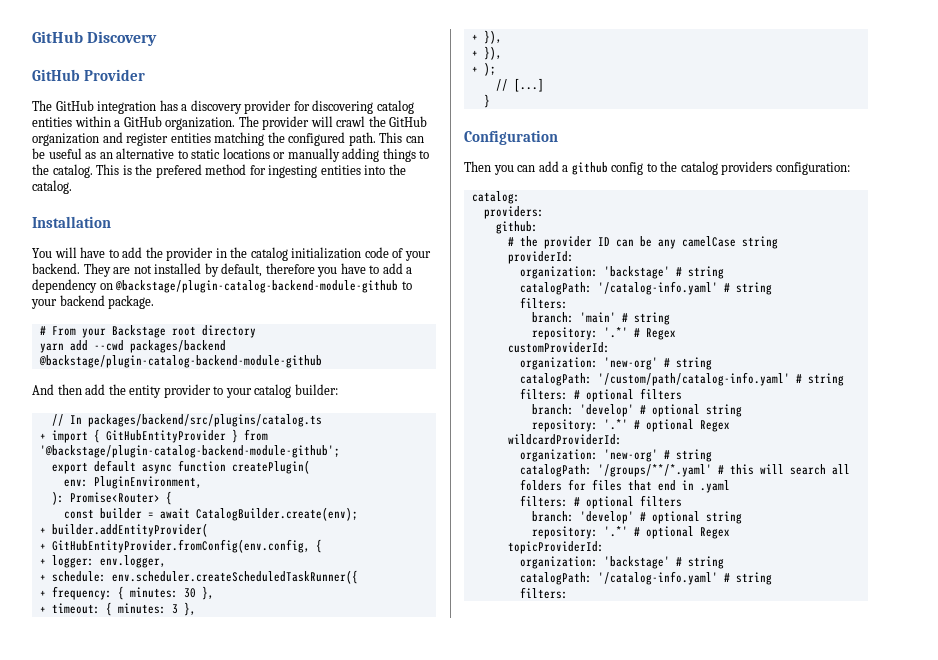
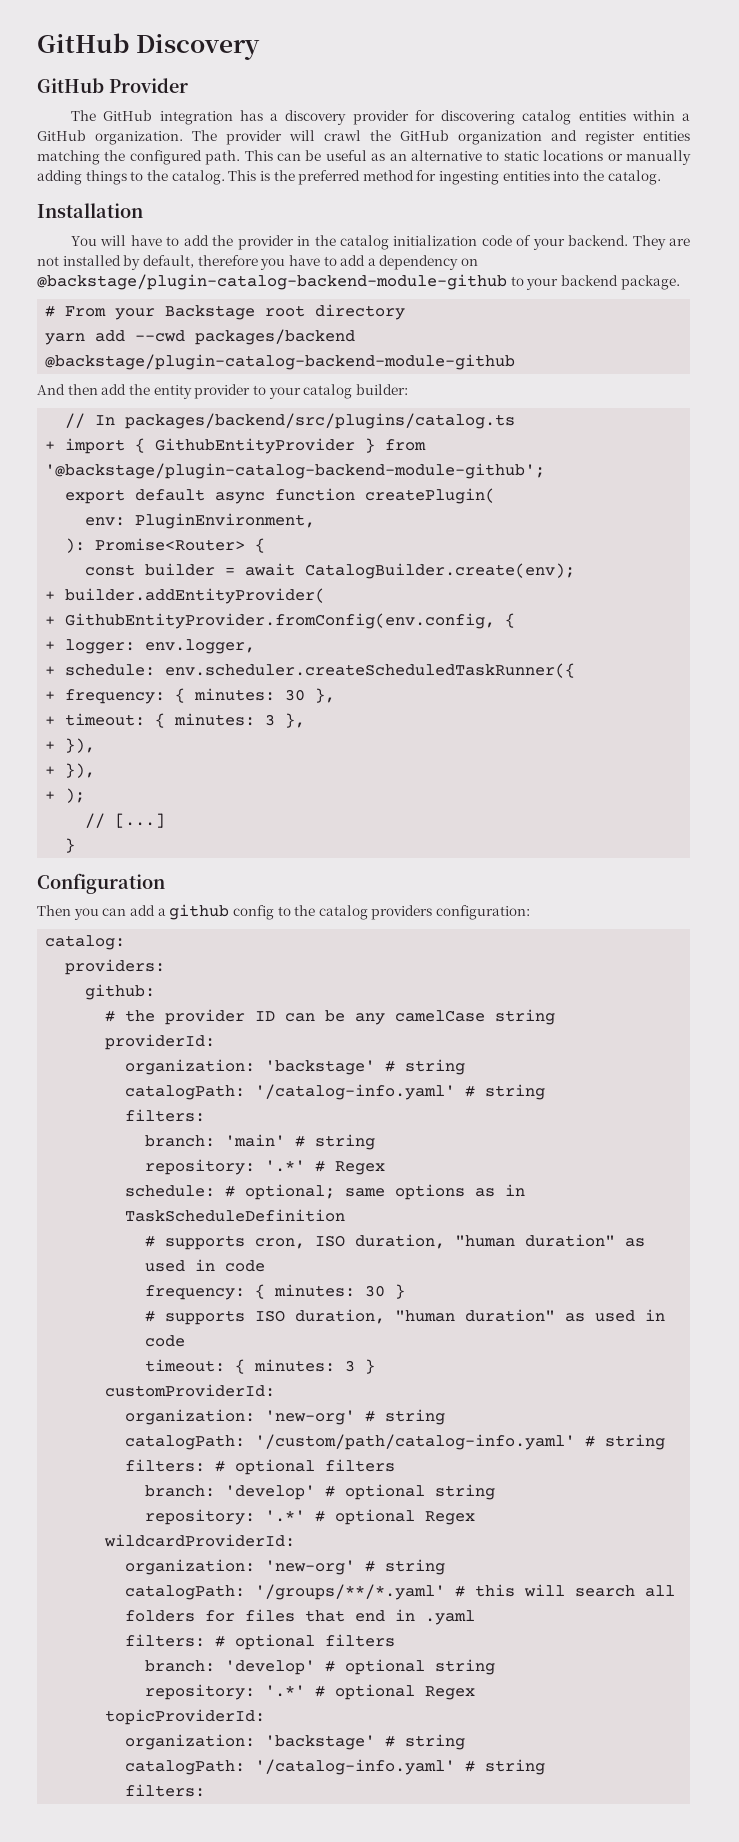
- This is the prefered method for ingesting entities into the catalog.
+ This is the preferred method for ingesting entities into the catalog.
- + import { GitHubEntityProvider } from '@backstage/plugin-catalog-backend-module-github';
+ + import { GithubEntityProvider } from '@backstage/plugin-catalog-backend-module-github';
- + GitHubEntityProvider.fromConfig(env.config, {
+ + GithubEntityProvider.fromConfig(env.config, {
+ schedule: # optional; same options as in TaskScheduleDefinition
+ # supports cron, ISO duration, "human duration" as used in code
+ frequency: { minutes: 30 }
+ # supports ISO duration, "human duration" as used in code
+ timeout: { minutes: 3 }

